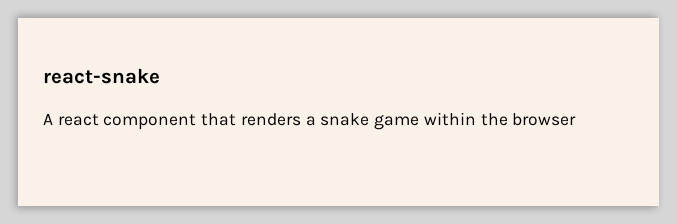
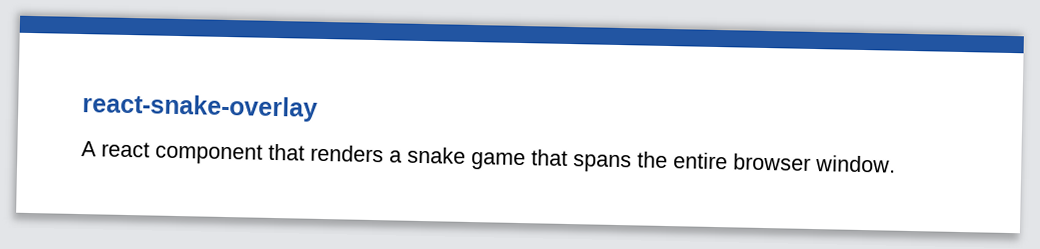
- react-snake
+ react-snake-overlay
- A react component that renders a snake game within the browser
+ A react component that renders a snake game that spans the entire browser window.

